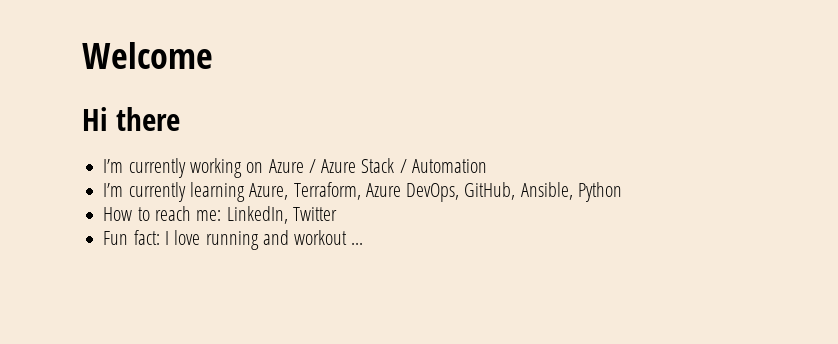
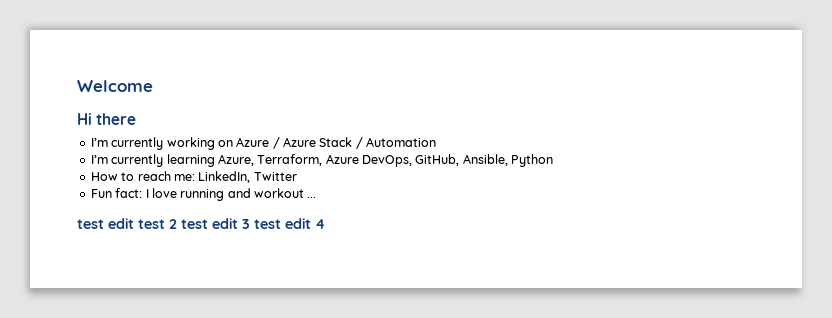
+ test edit test 2 test edit 3 test edit 4

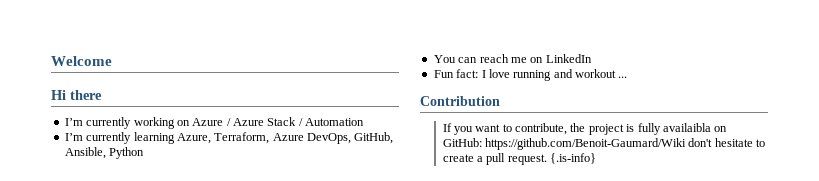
- How to reach me: LinkedIn, Twitter
+ You can reach me on LinkedIn
- test edit test 2 test edit 3 test edit 4
+ Contribution
+ If you want to contribute, the project is fully availaibla on GitHub: https://github.com/Benoit-Gaumard/Wiki don't hesitate to create a pull request. {.is-info}

